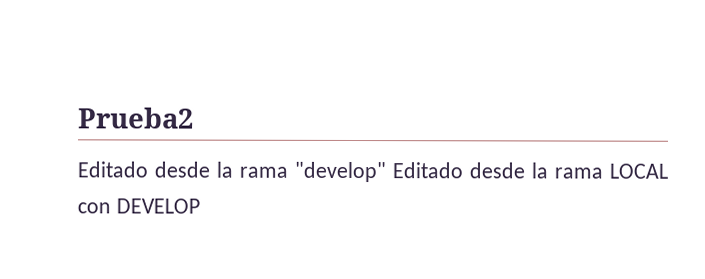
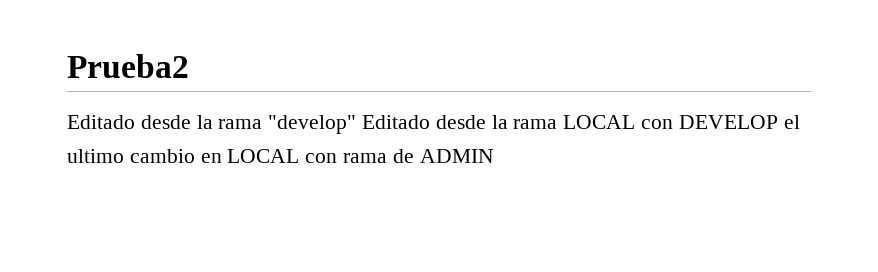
- Editado desde la rama "develop" Editado desde la rama LOCAL con DEVELOP
+ Editado desde la rama "develop" Editado desde la rama LOCAL con DEVELOP el ultimo cambio en LOCAL con rama de ADMIN

